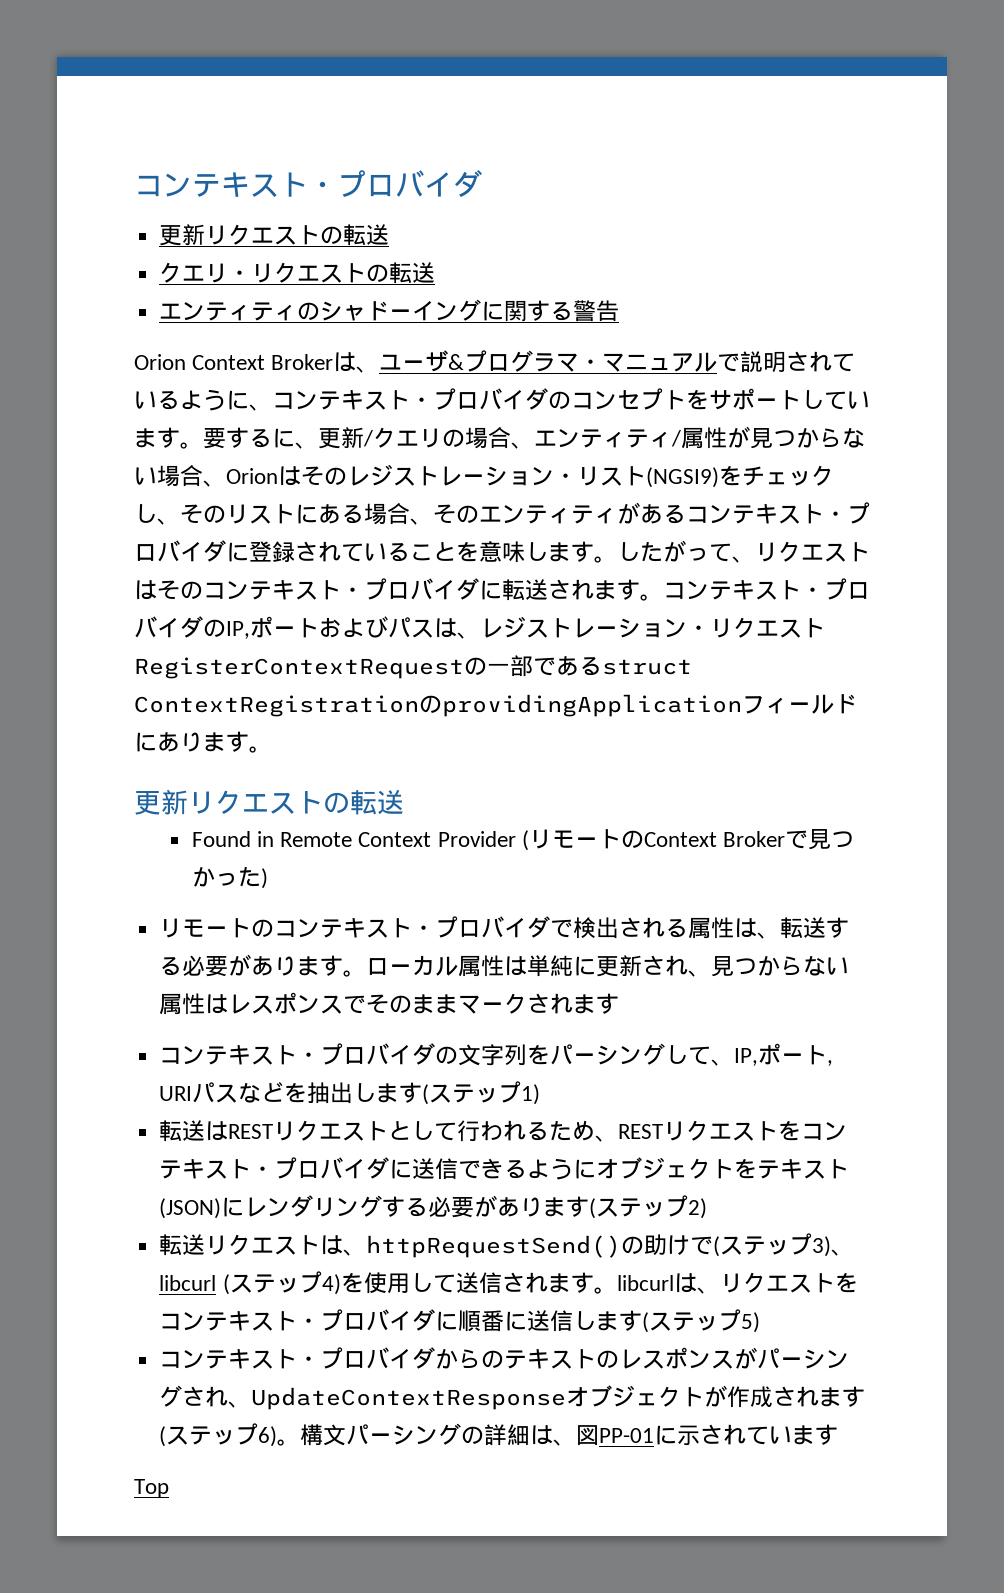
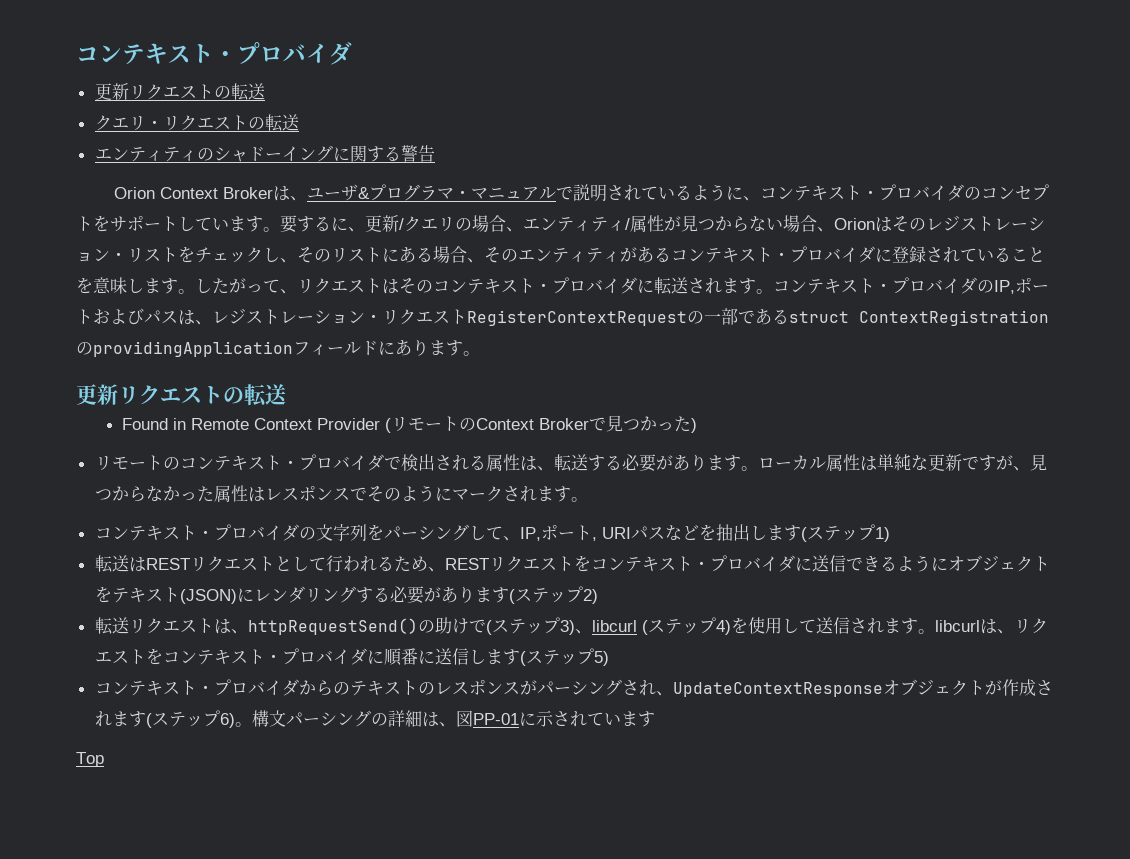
- 要するに、更新/クエリの場合、エンティティ/属性が見つからない場合、Orionはそのレジストレーション・リスト(NGSI9)をチェックし、そのリストにある場合、そのエンティティがあるコンテキスト・プロバイダに登録されていることを意味します。
+ 要するに、更新/クエリの場合、エンティティ/属性が見つからない場合、Orionはそのレジストレーション・リストをチェックし、そのリストにある場合、そのエンティティがあるコンテキスト・プロバイダに登録されていることを意味します。
- ローカル属性は単純に更新され、見つからない属性はレスポンスでそのままマークされます
+ ローカル属性は単純な更新ですが、見つからなかった属性はレスポンスでそのようにマークされます。

